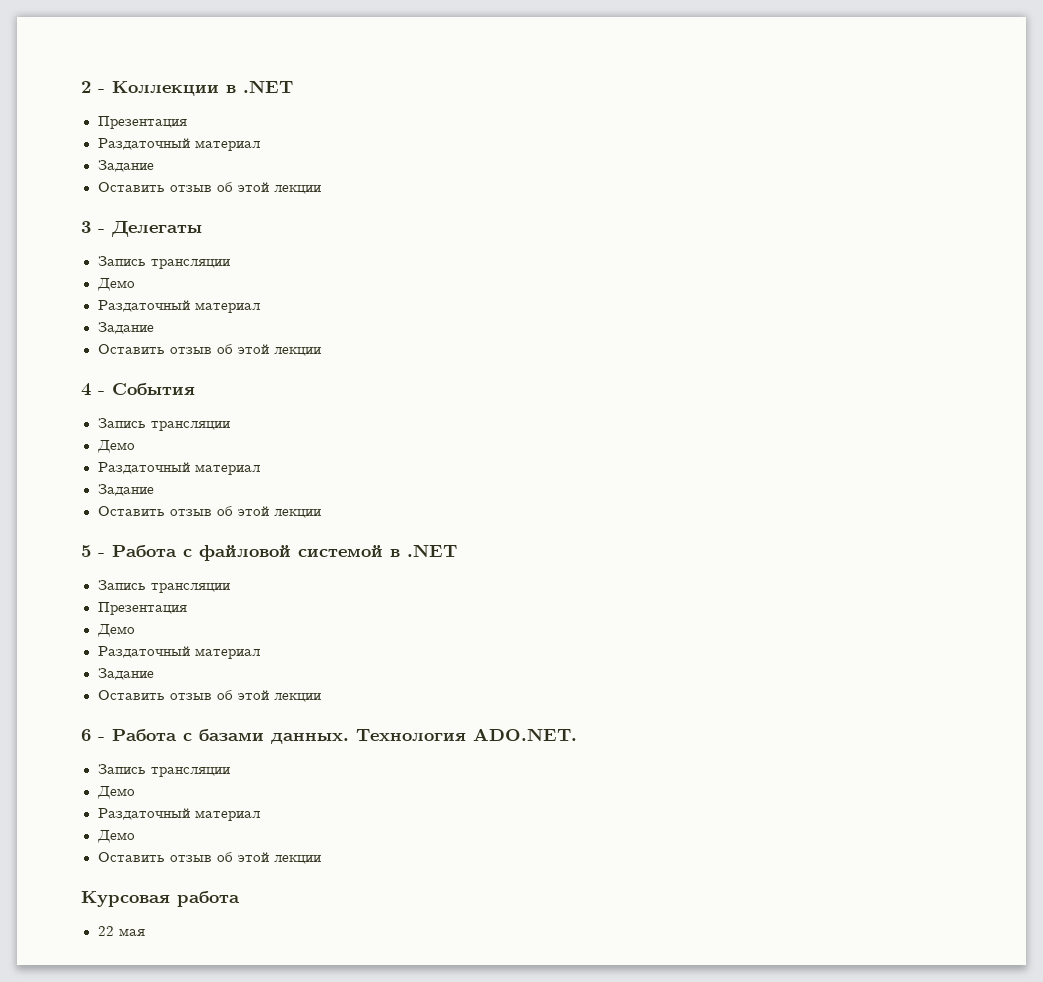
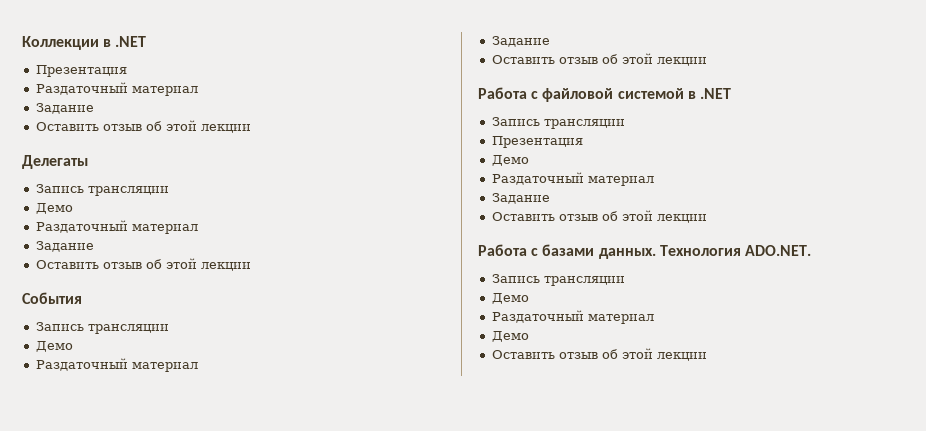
- 2 - Коллекции в .NET
+ Коллекции в .NET
- 3 - Делегаты
+ Делегаты
- 4 - События
+ События
- 5 - Работа с файловой системой в .NET
+ Работа с файловой системой в .NET
- 6 - Работа с базами данных.
+ Работа с базами данных.
- Курсовая работа
- 22 мая

